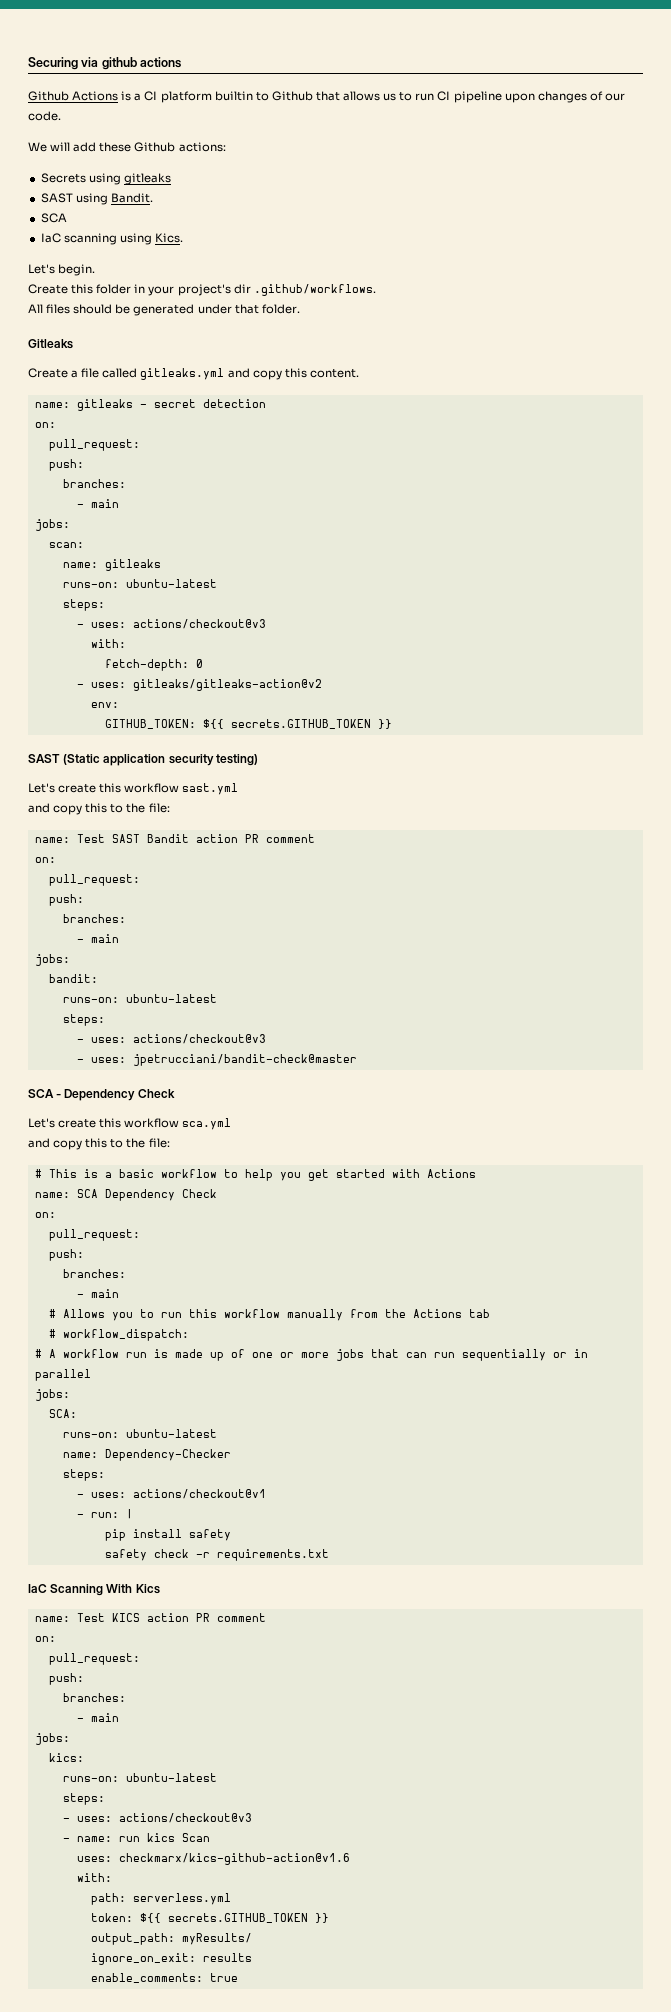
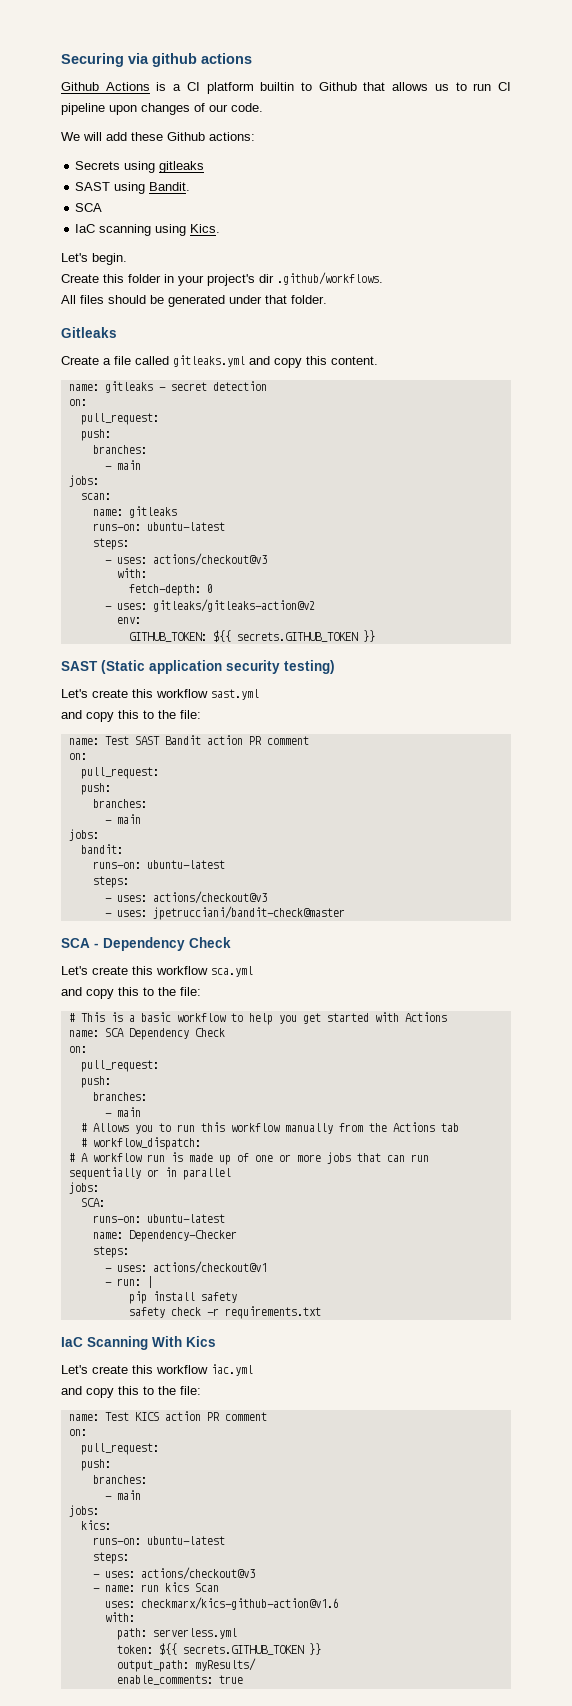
+ Let's create this workflow iac.yml
+ and copy this to the file:
- ignore_on_exit: results

